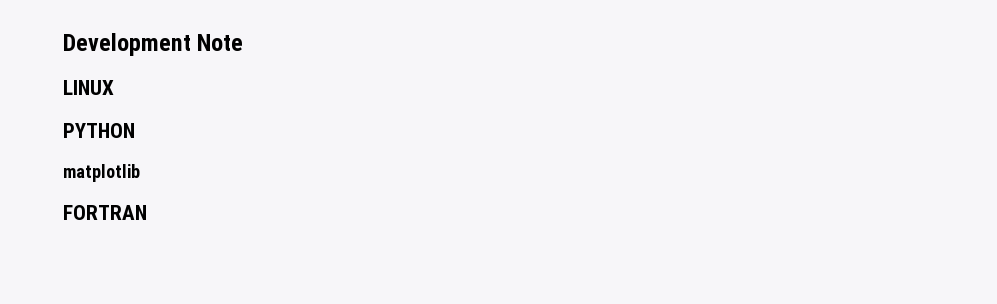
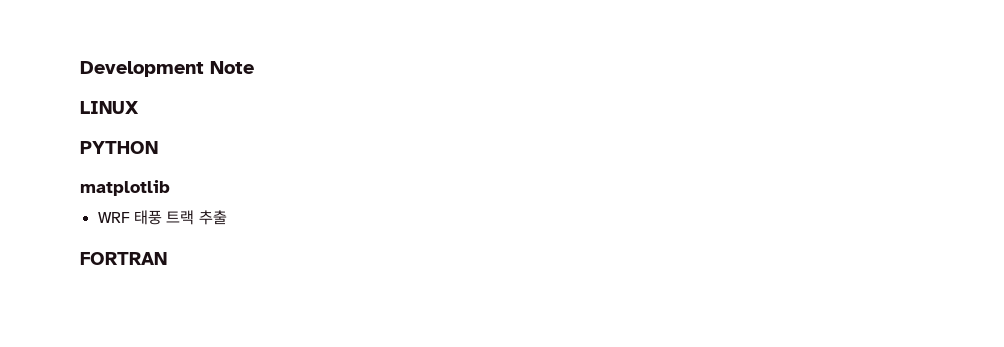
+ WRF 태풍 트랙 추출

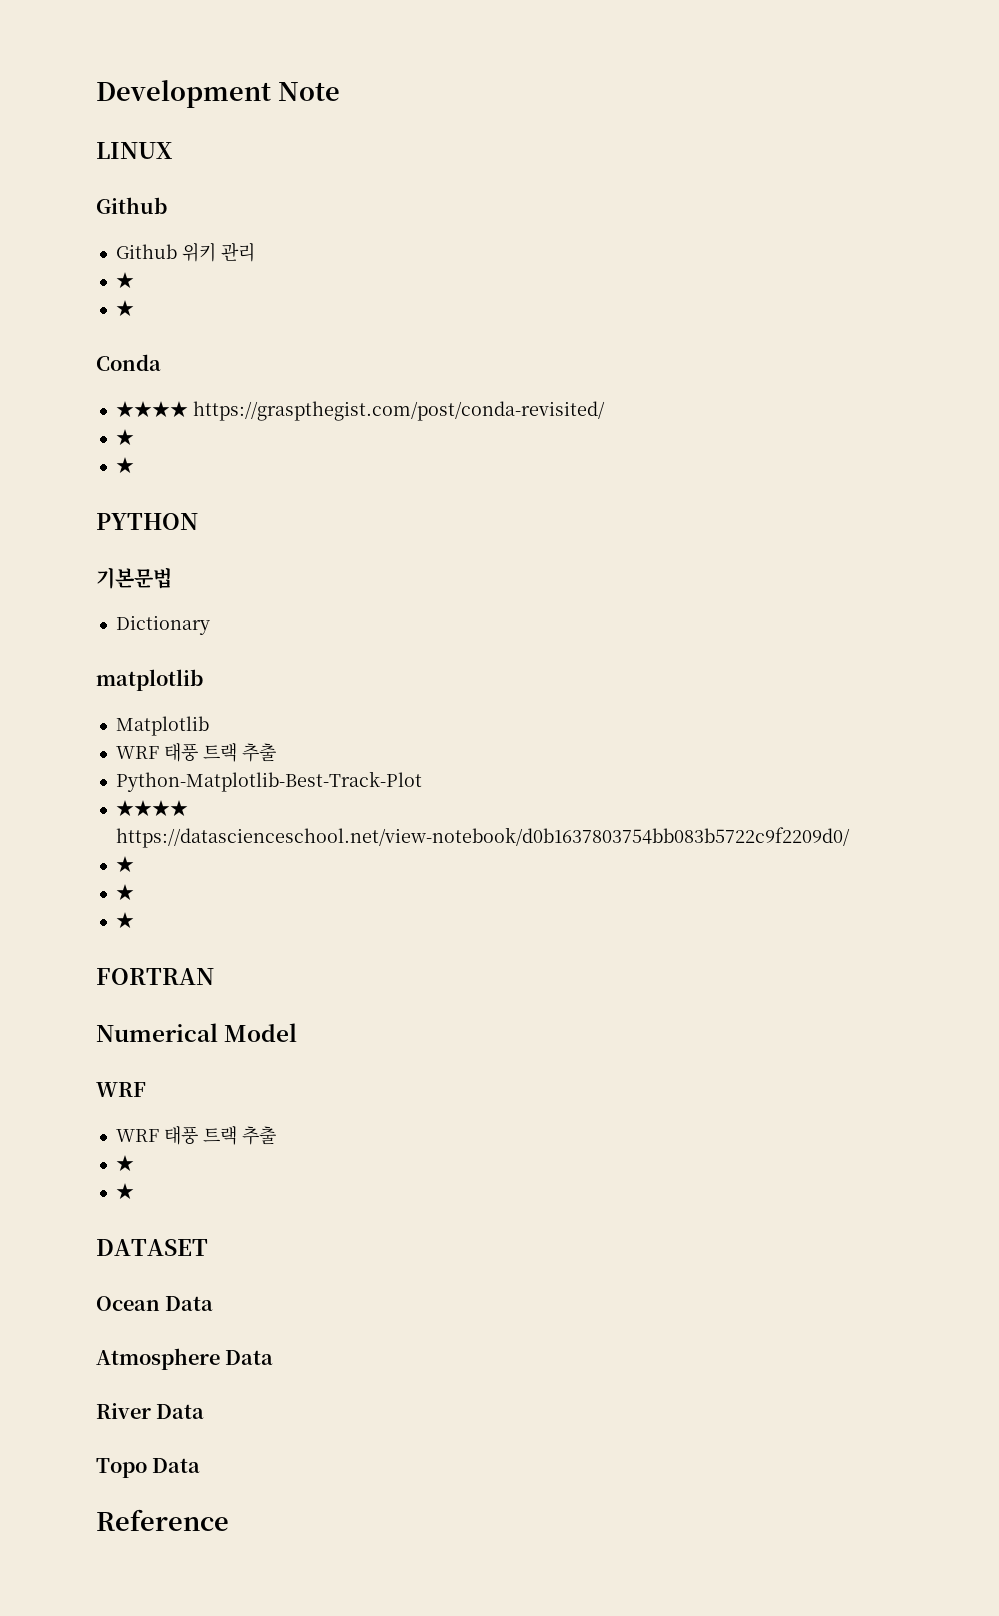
  LINUX
+ Github
+ Github 위키 관리
+ ★
+ ★
+ Conda
+ ★★★★ https://graspthegist.com/post/conda-revisited/
+ ★
+ ★
+ 기본문법
+ Dictionary
+ Matplotlib
  WRF 태풍 트랙 추출
+ Python-Matplotlib-Best-Track-Plot
+ ★★★★ https://datascienceschool.net/view-notebook/d0b1637803754bb083b5722c9f2209d0/
+ ★
+ ★
+ ★
  FORTRAN
+ Numerical Model
+ WRF
+ WRF 태풍 트랙 추출
+ ★
+ ★
+ DATASET
+ Ocean Data
+ Atmosphere Data
+ River Data
+ Topo Data
+ Reference

